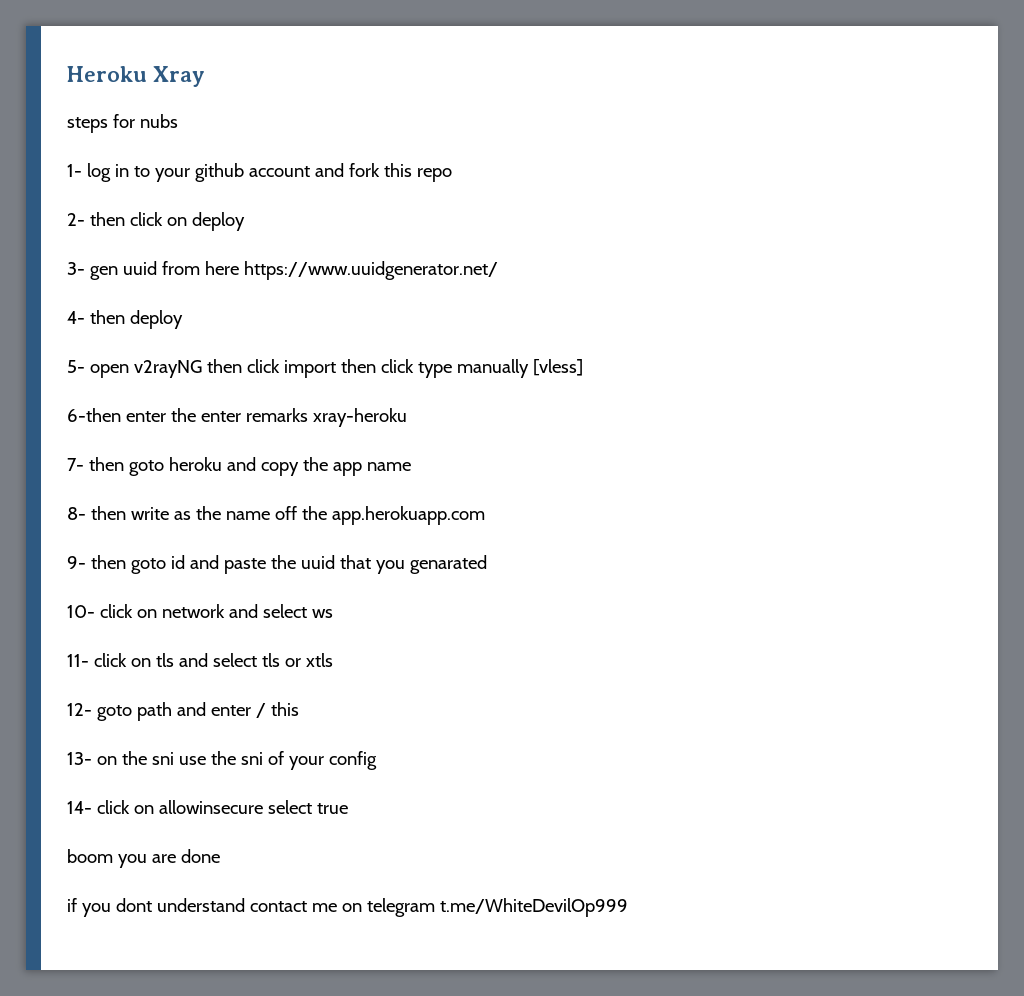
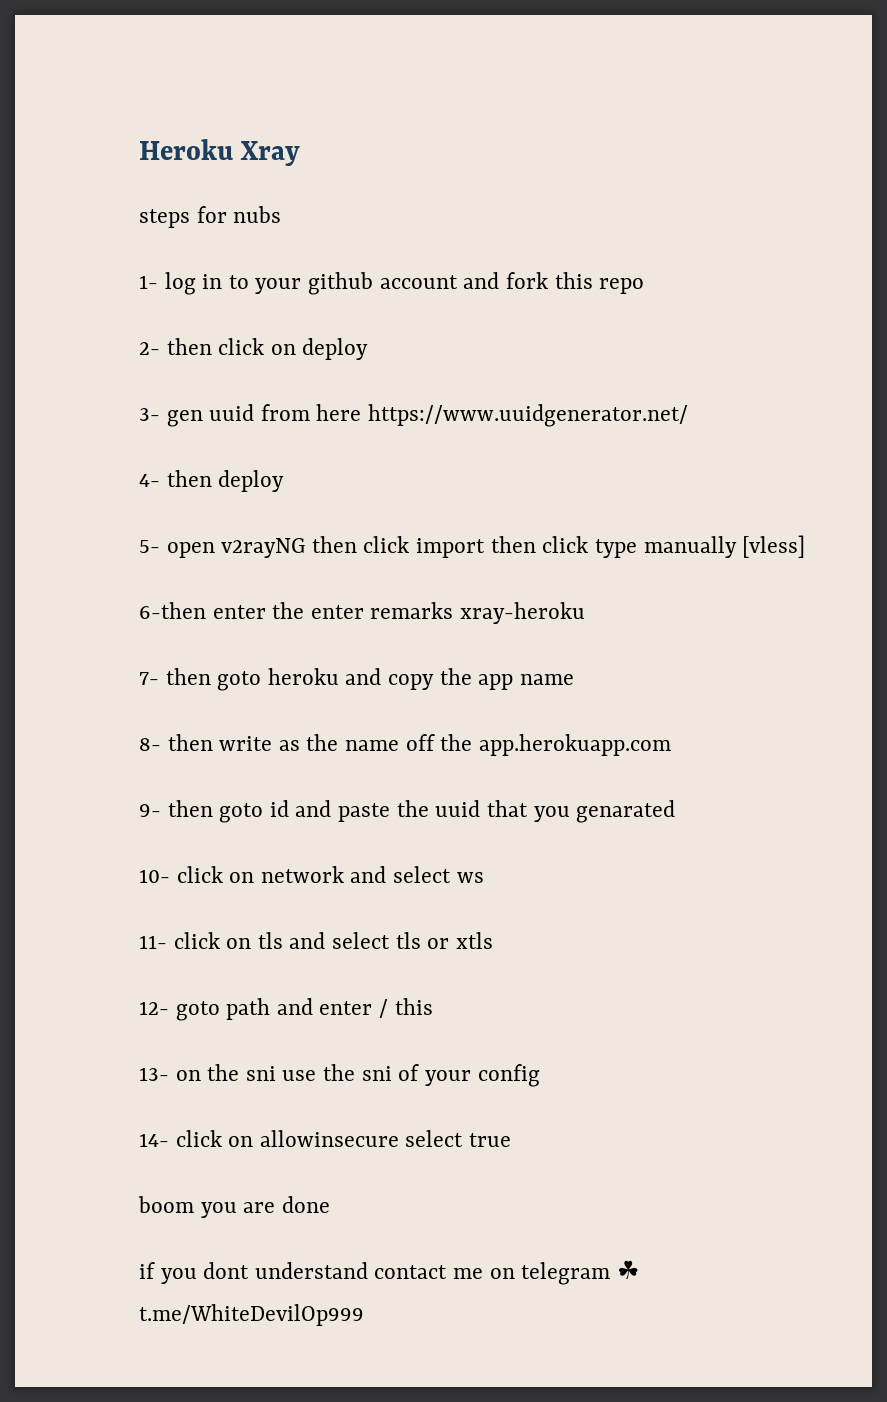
- if you dont understand contact me on telegram t.me/WhiteDevilOp999
+ if you dont understand contact me on telegram ☘ t.me/WhiteDevilOp999

